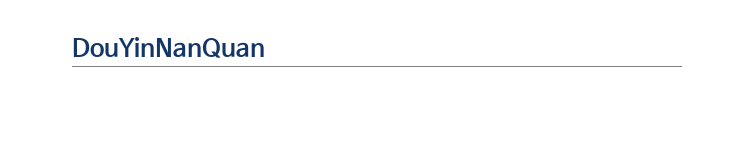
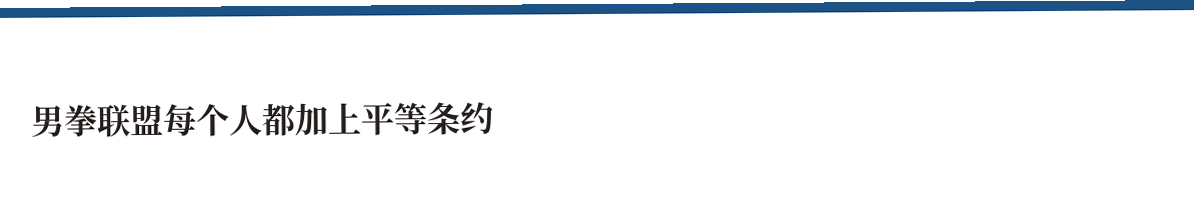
- DouYinNanQuan
+ 男拳联盟每个人都加上平等条约

